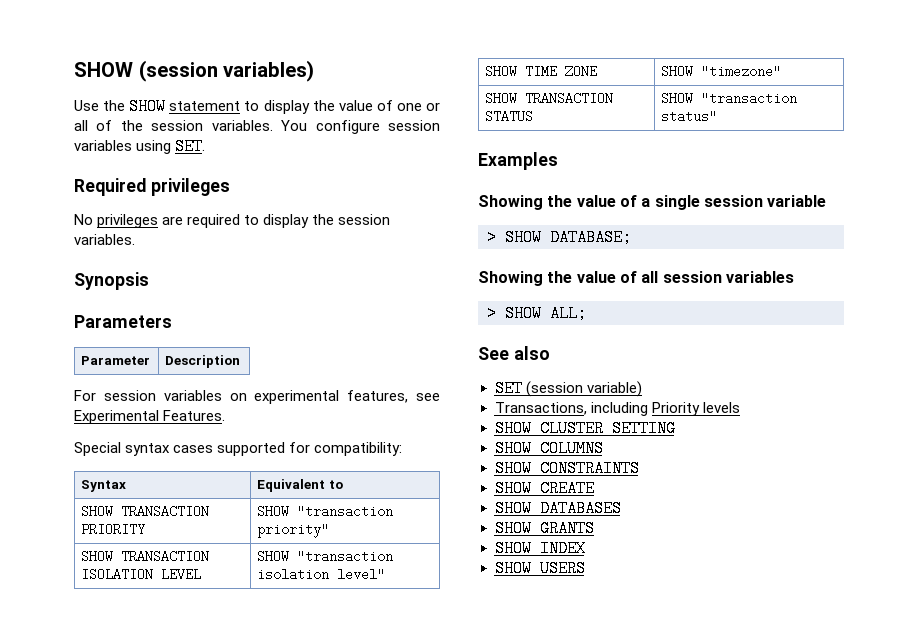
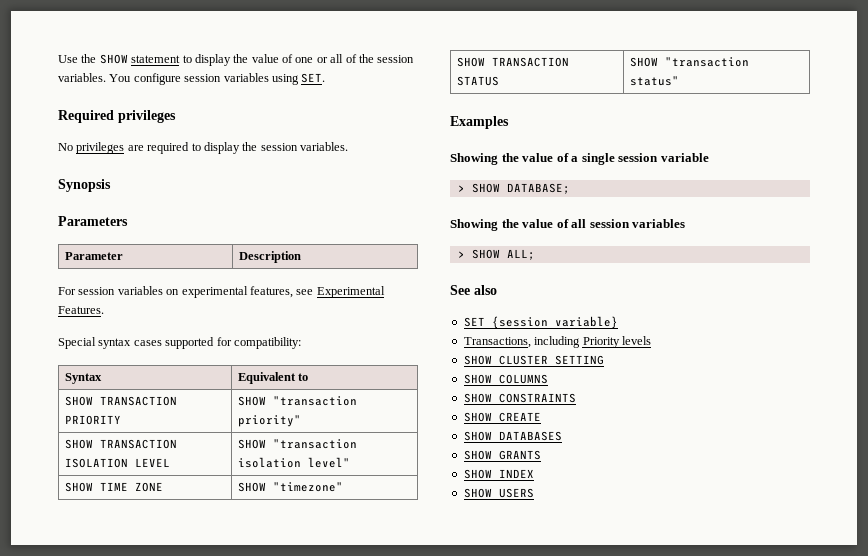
- SHOW (session variables)
- SET (session variable)
+ SET {session variable}

